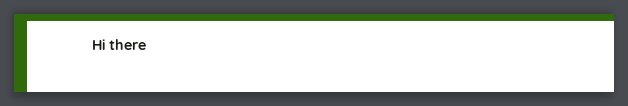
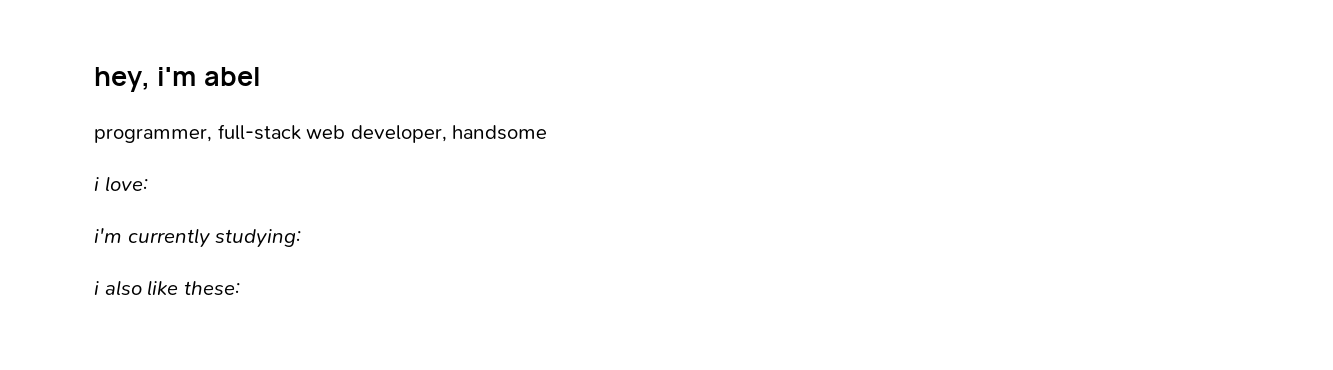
- Hi there
+ hey, i'm abel
+ programmer, full-stack web developer, handsome
+ i love:
+ i'm currently studying:
+ i also like these:

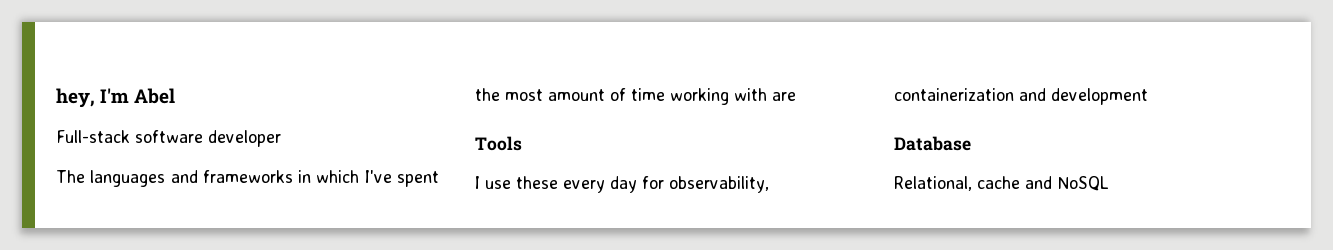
- hey, i'm abel
- programmer, full-stack web developer, handsome
- i love:
- i'm currently studying:
- i also like these:
+ hey, I'm Abel
+ Full-stack software developer
+ The languages and frameworks in which I've spent the most amount of time working with are
+ Tools
+ I use these every day for observability, containerization and development
+ Database
+ Relational, cache and NoSQL

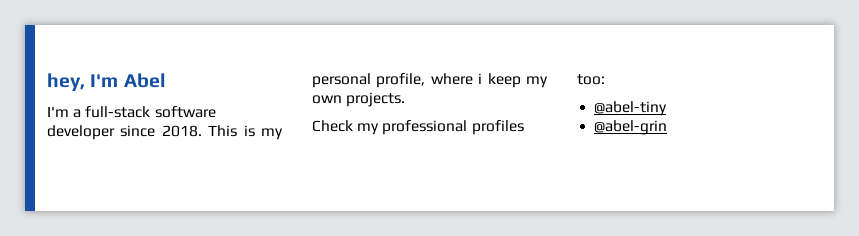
- Full-stack software developer
- The languages and frameworks in which I've spent the most amount of time working with are
- Tools
- I use these every day for observability, containerization and development
- Database
- Relational, cache and NoSQL
+ I'm a full-stack software developer since 2018. This is my personal profile, where i keep my own projects.
+ Check my professional profiles too:
+ @abel-tiny
+ @abel-grin

